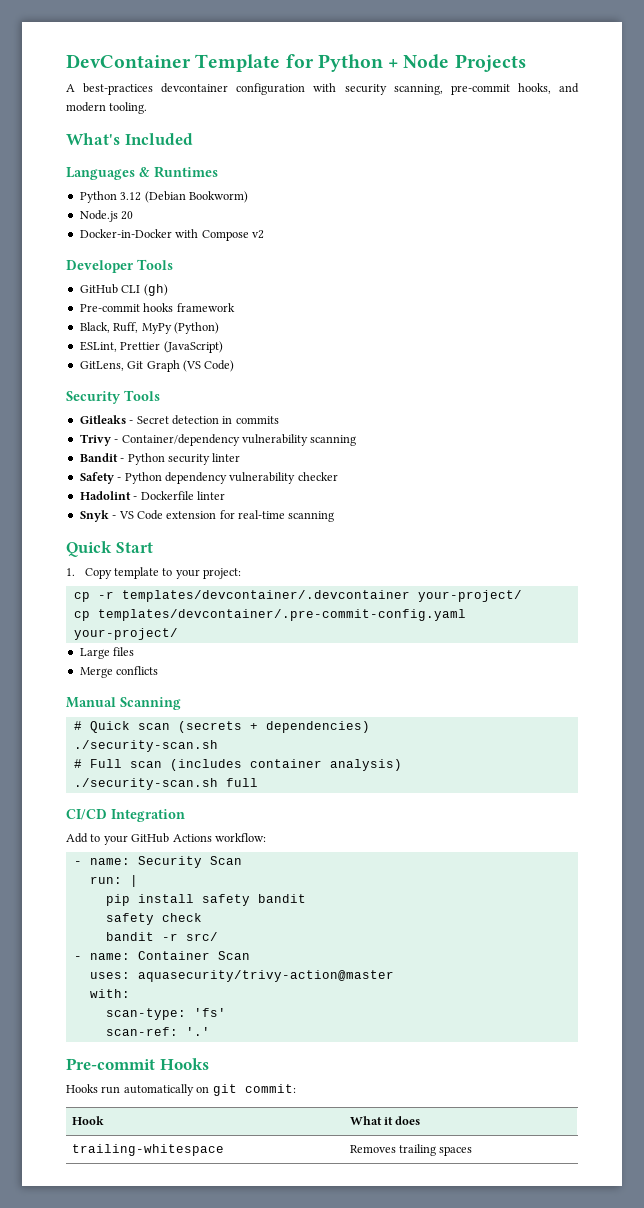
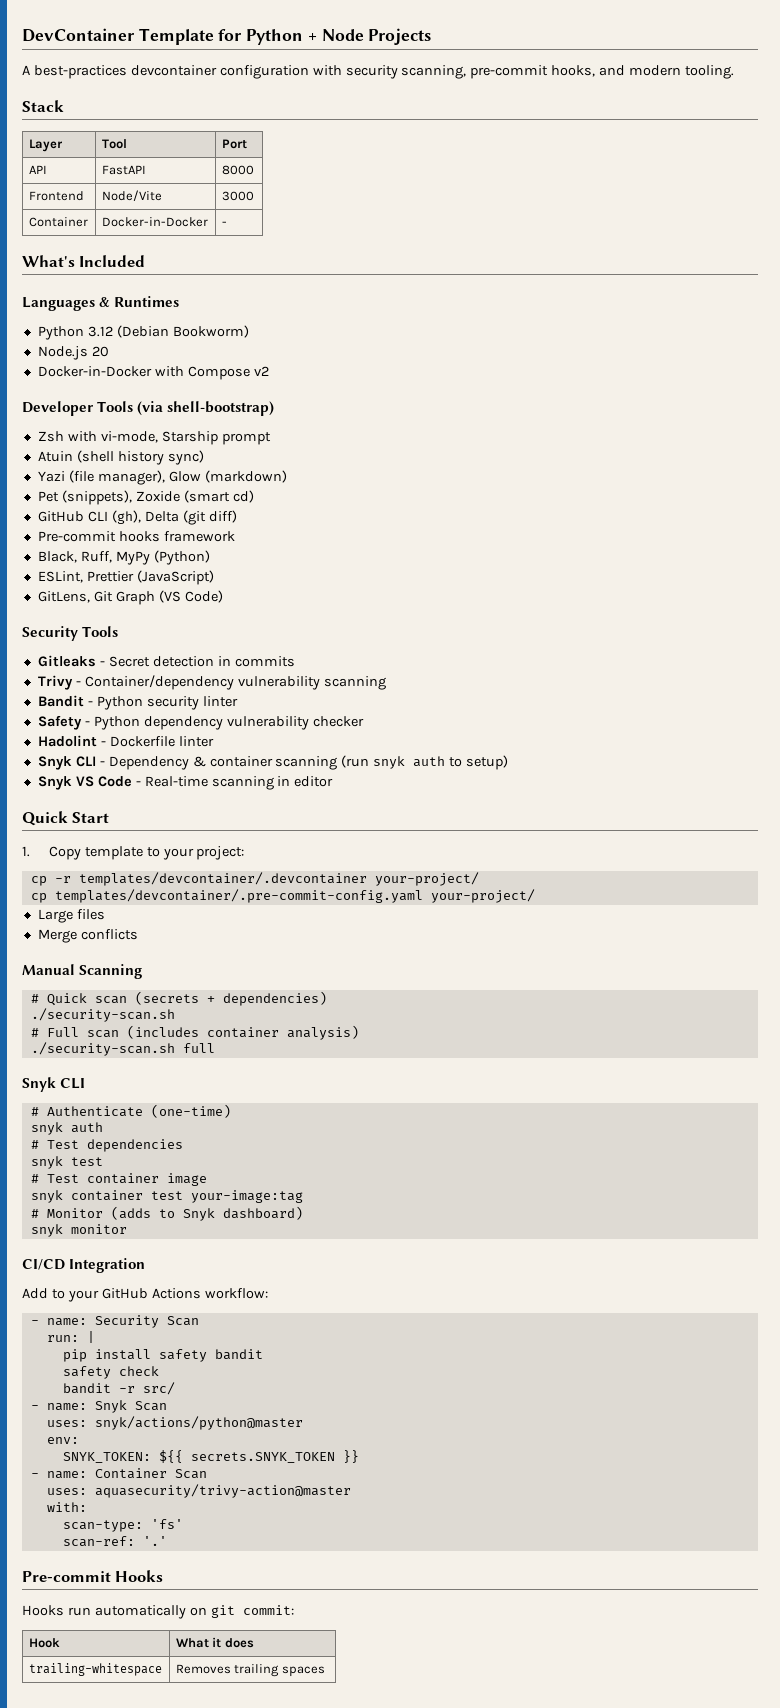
+ Stack
+ Layer | Tool | Port
+ API | FastAPI | 8000
+ Frontend | Node/Vite | 3000
+ Container | Docker-in-Docker | -
- Developer Tools
- GitHub CLI (gh)
+ Developer Tools (via shell-bootstrap)
+ Zsh with vi-mode, Starship prompt
+ Atuin (shell history sync)
+ Yazi (file manager), Glow (markdown)
+ Pet (snippets), Zoxide (smart cd)
+ GitHub CLI (gh), Delta (git diff)
- Snyk - VS Code extension for real-time scanning
+ Snyk CLI - Dependency & container scanning (run snyk auth to setup)
+ Snyk VS Code - Real-time scanning in editor
  ./security-scan.sh full
+ Snyk CLI
+ # Authenticate (one-time)
+ snyk auth
+ # Test dependencies
+ snyk test
+ # Test container image
+ snyk container test your-image:tag
+ # Monitor (adds to Snyk dashboard)
+ snyk monitor
+ - name: Snyk Scan
+ uses: snyk/actions/python@master
+ env:
+ SNYK_TOKEN: ${{ secrets.SNYK_TOKEN }}

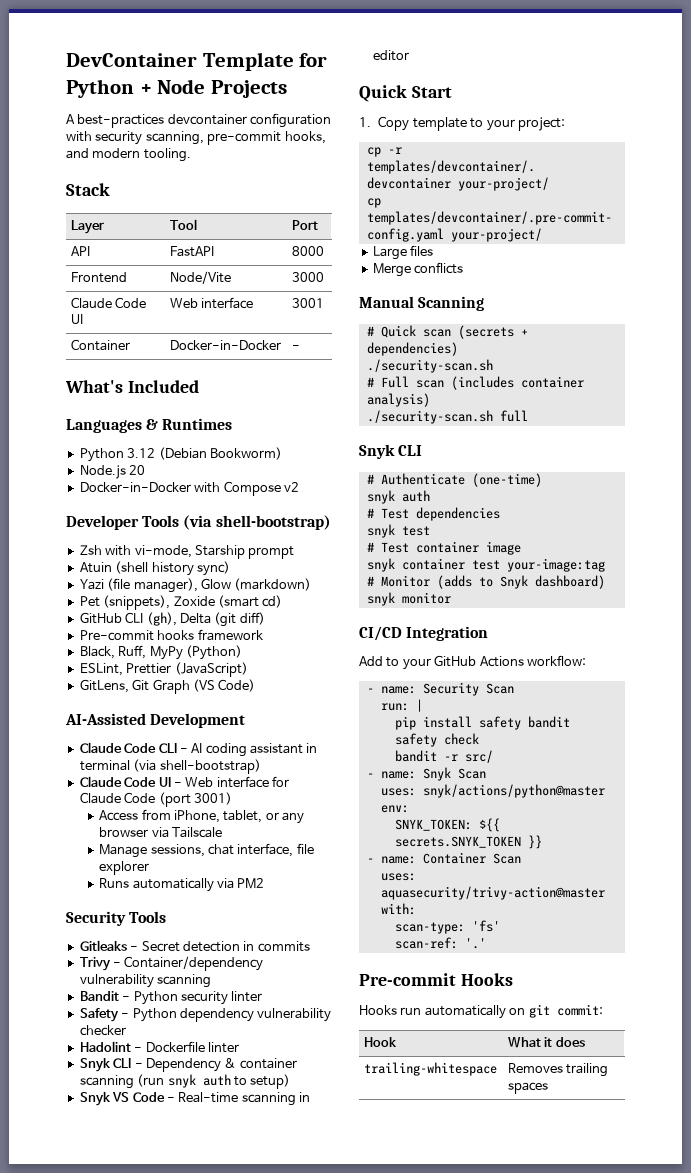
+ Claude Code UI | Web interface | 3001
+ AI-Assisted Development
+ Claude Code CLI - AI coding assistant in terminal (via shell-bootstrap)
+ Claude Code UI - Web interface for Claude Code (port 3001)
+ Access from iPhone, tablet, or any browser via Tailscale
+ Manage sessions, chat interface, file explorer
+ Runs automatically via PM2

